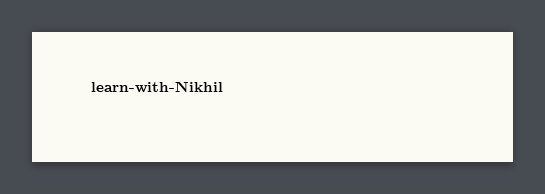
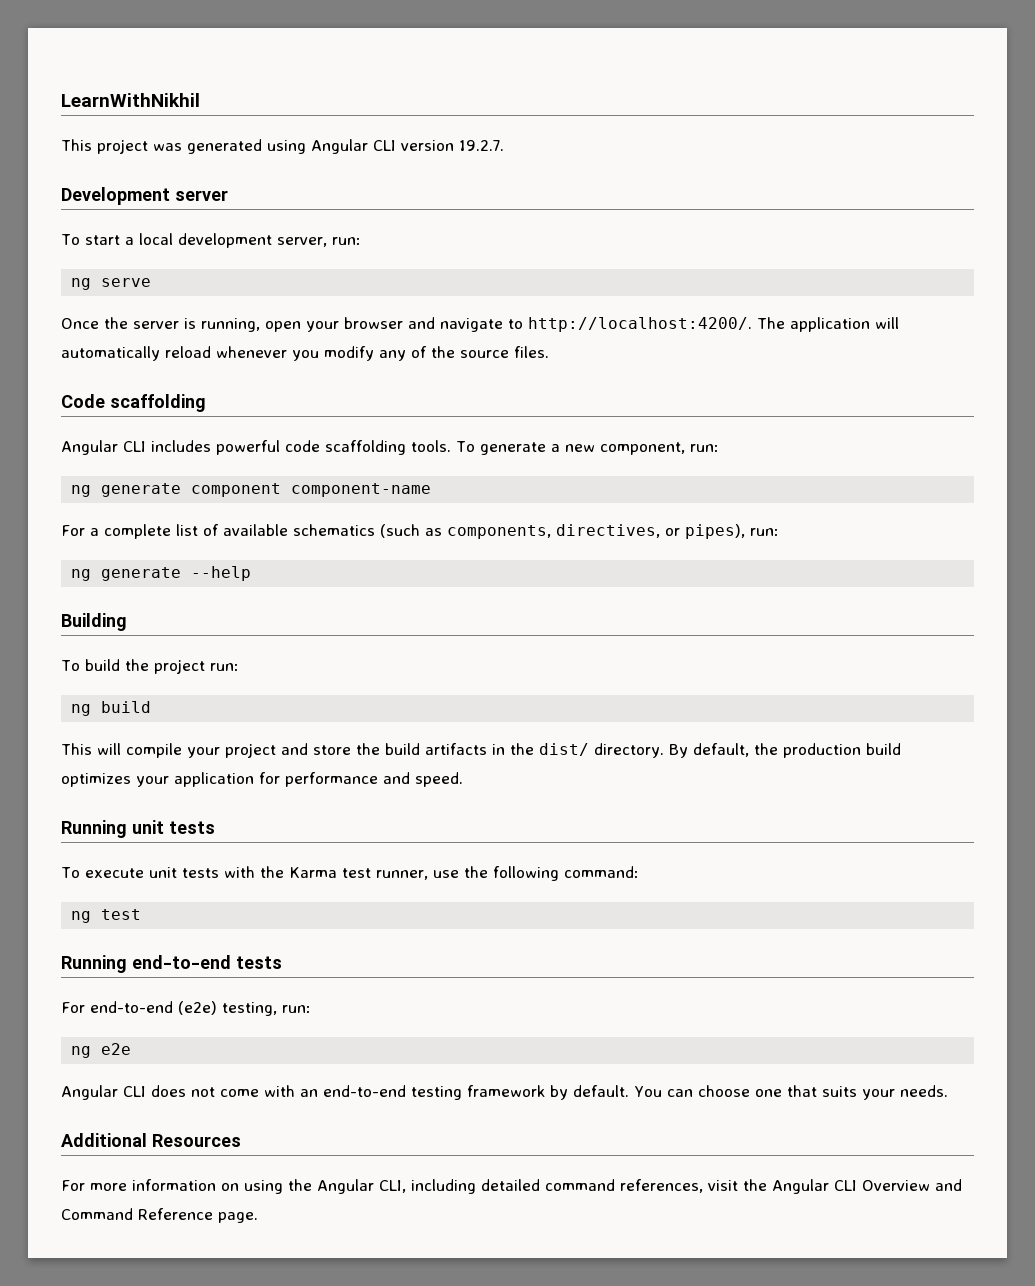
- learn-with-Nikhil
+ LearnWithNikhil
+ This project was generated using Angular CLI version 19.2.7.
+ Development server
+ To start a local development server, run:
+ ng serve
+ Once the server is running, open your browser and navigate to http://localhost:4200/. The application will automatically reload whenever you modify any of the source files.
+ Code scaffolding
+ Angular CLI includes powerful code scaffolding tools. To generate a new component, run:
+ ng generate component component-name
+ For a complete list of available schematics (such as components, directives, or pipes), run:
+ ng generate --help
+ Building
+ To build the project run:
+ ng build
+ This will compile your project and store the build artifacts in the dist/ directory. By default, the production build optimizes your application for performance and speed.
+ Running unit tests
+ To execute unit tests with the Karma test runner, use the following command:
+ ng test
+ Running end-to-end tests
+ For end-to-end (e2e) testing, run:
+ ng e2e
+ Angular CLI does not come with an end-to-end testing framework by default. You can choose one that suits your needs.
+ Additional Resources
+ For more information on using the Angular CLI, including detailed command references, visit the Angular CLI Overview and Command Reference page.

